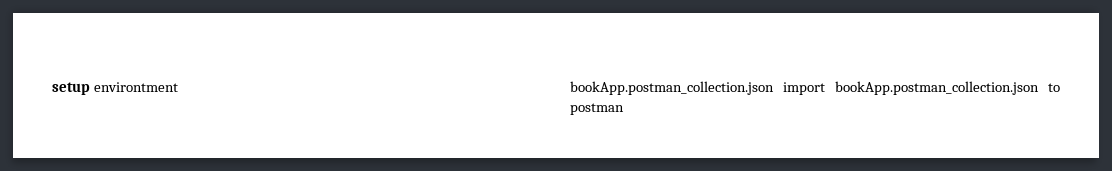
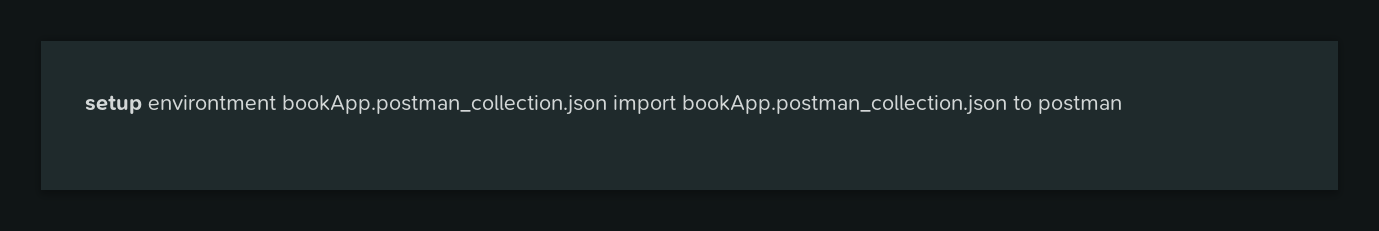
- setup environtment
- bookApp.postman_collection.json import bookApp.postman_collection.json to postman
+ setup environtment bookApp.postman_collection.json import bookApp.postman_collection.json to postman

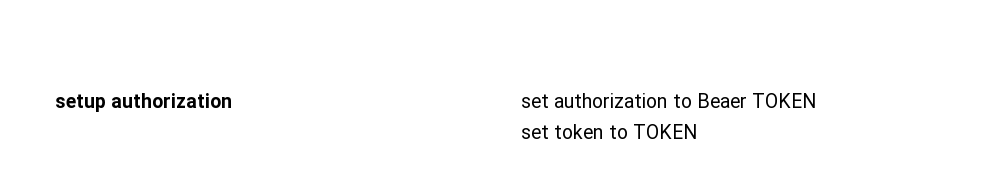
- setup environtment bookApp.postman_collection.json import bookApp.postman_collection.json to postman
+ setup authorization
+ set authorization to Beaer TOKEN
+ set token to TOKEN

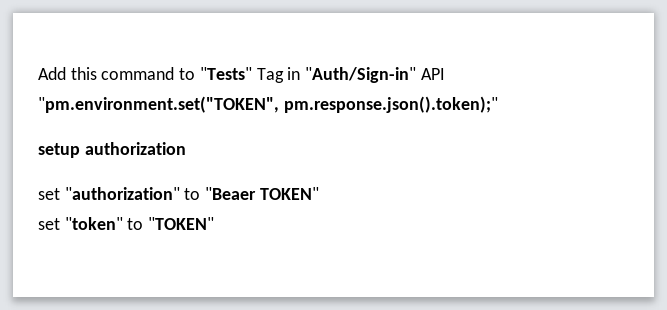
+ Add this command to "Tests" Tag in "Auth/Sign-in" API "pm.environment.set("TOKEN", pm.response.json().token);"
  setup authorization
- set authorization to Beaer TOKEN
- set token to TOKEN
+ set "authorization" to "Beaer TOKEN"
+ set "token" to "TOKEN"

